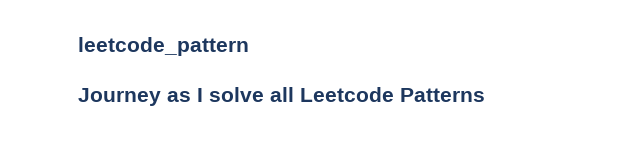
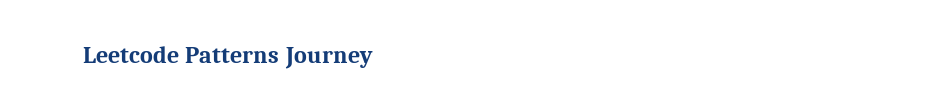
- leetcode_pattern
- Journey as I solve all Leetcode Patterns
+ Leetcode Patterns Journey

